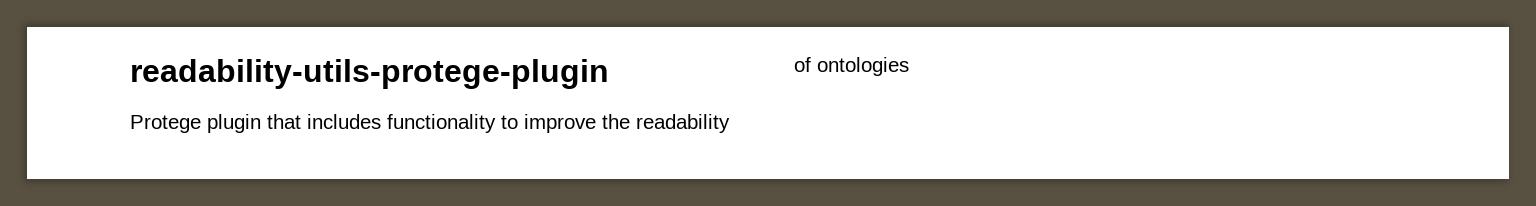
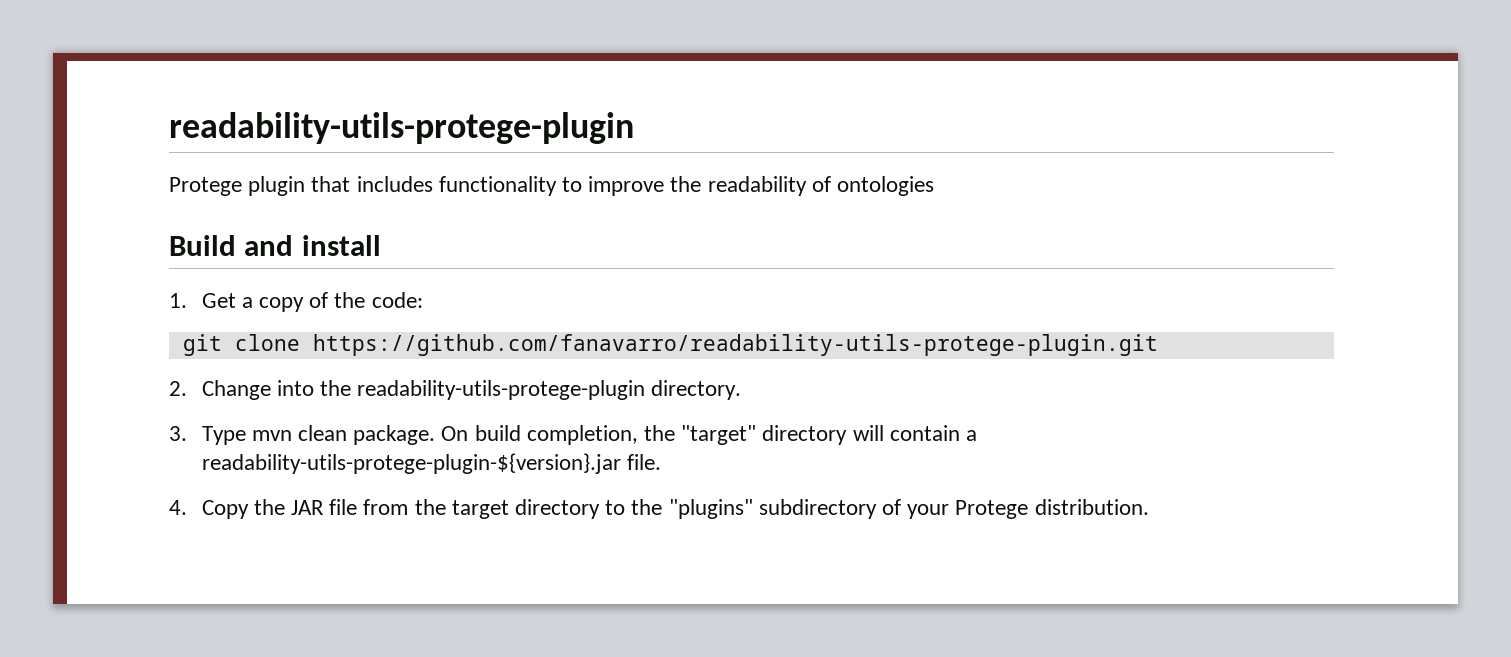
+ Build and install
+ 1. Get a copy of the code:
+ git clone https://github.com/fanavarro/readability-utils-protege-plugin.git
+ 2. Change into the readability-utils-protege-plugin directory.
+ 3. Type mvn clean package. On build completion, the "target" directory will contain a readability-utils-protege-plugin-${version}.jar file.
+ 4. Copy the JAR file from the target directory to the "plugins" subdirectory of your Protege distribution.

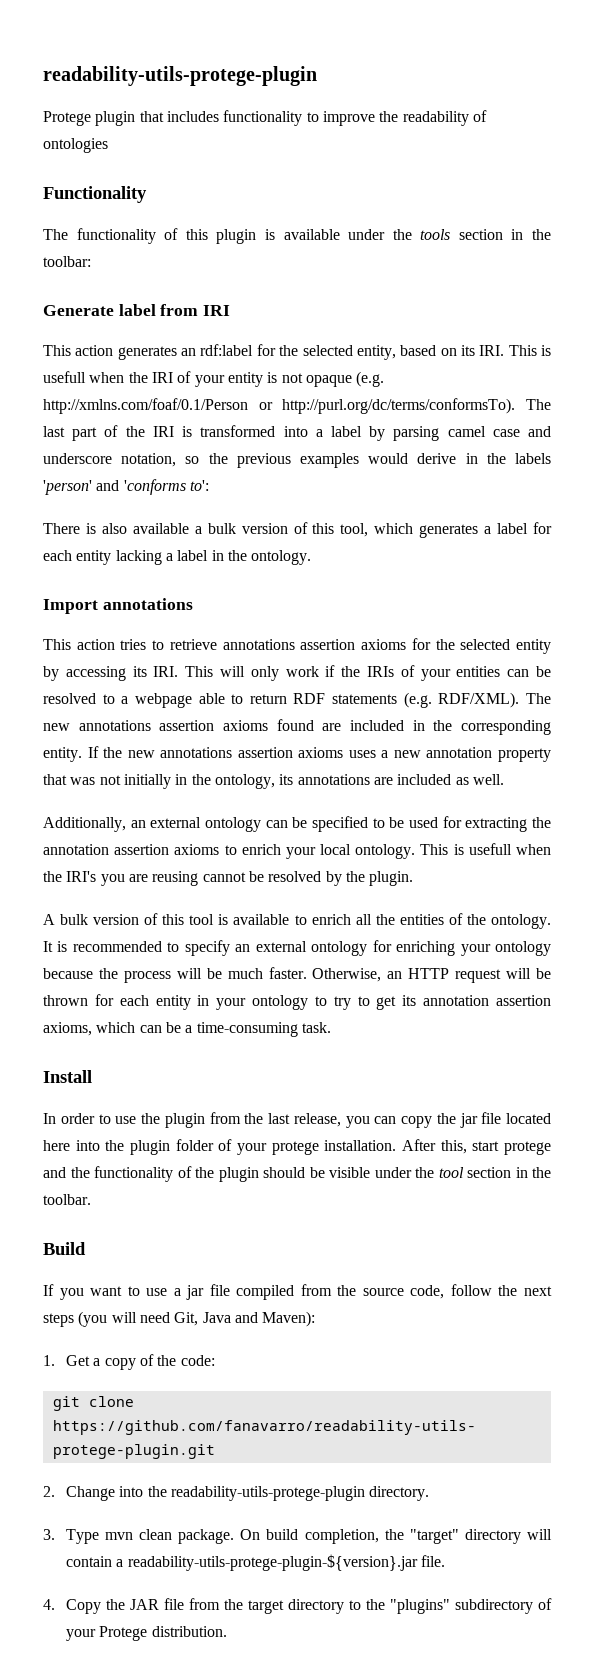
- Build and install
+ Functionality
+ The functionality of this plugin is available under the tools section in the toolbar:
+ Generate label from IRI
+ This action generates an rdf:label for the selected entity, based on its IRI. This is usefull when the IRI of your entity is not opaque (e.g. http://xmlns.com/foaf/0.1/Person or http://purl.org/dc/terms/conformsTo). The last part of the IRI is transformed into a label by parsing camel case and underscore notation, so the previous examples would derive in the labels 'person' and 'conforms to':
+ There is also available a bulk version of this tool, which generates a label for each entity lacking a label in the ontology.
+ Import annotations
+ This action tries to retrieve annotations assertion axioms for the selected entity by accessing its IRI. This will only work if the IRIs of your entities can be resolved to a webpage able to return RDF statements (e.g. RDF/XML). The new annotations assertion axioms found are included in the corresponding entity. If the new annotations assertion axioms uses a new annotation property that was not initially in the ontology, its annotations are included as well.
+ Additionally, an external ontology can be specified to be used for extracting the annotation assertion axioms to enrich your local ontology. This is usefull when the IRI's you are reusing cannot be resolved by the plugin.
+ A bulk version of this tool is available to enrich all the entities of the ontology. It is recommended to specify an external ontology for enriching your ontology because the process will be much faster. Otherwise, an HTTP request will be thrown for each entity in your ontology to try to get its annotation assertion axioms, which can be a time-consuming task.
+ Install
+ In order to use the plugin from the last release, you can copy the jar file located here into the plugin folder of your protege installation. After this, start protege and the functionality of the plugin should be visible under the tool section in the toolbar.
+ Build
+ If you want to use a jar file compiled from the source code, follow the next steps (you will need Git, Java and Maven):

